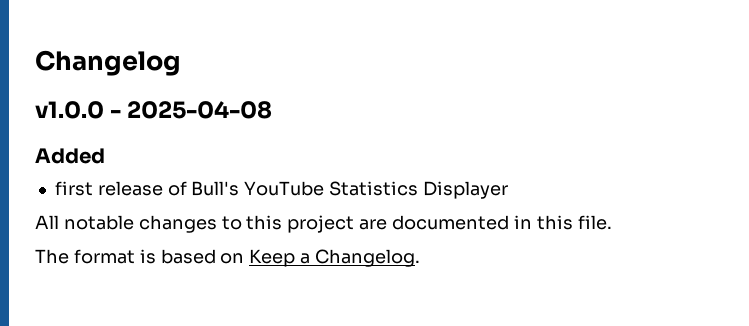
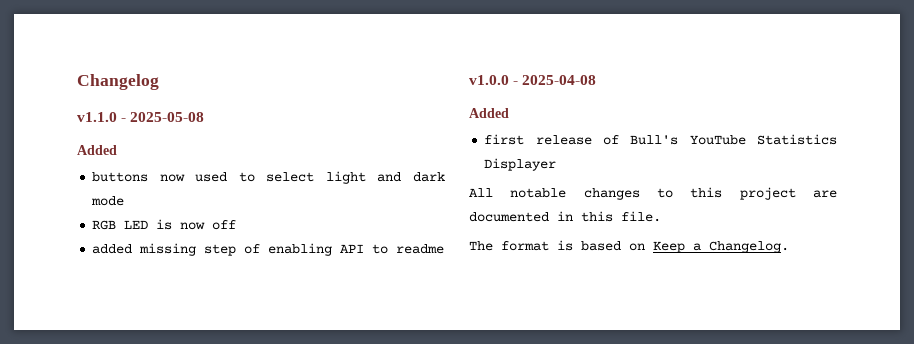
+ v1.1.0 - 2025-05-08
+ Added
+ buttons now used to select light and dark mode
+ RGB LED is now off
+ added missing step of enabling API to readme

